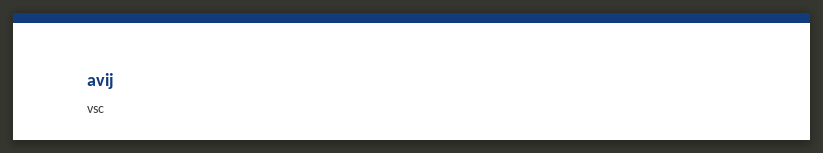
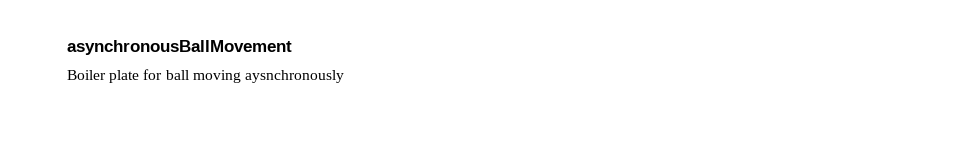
- avij
- vsc
+ asynchronousBallMovement
+ Boiler plate for ball moving aysnchronously

